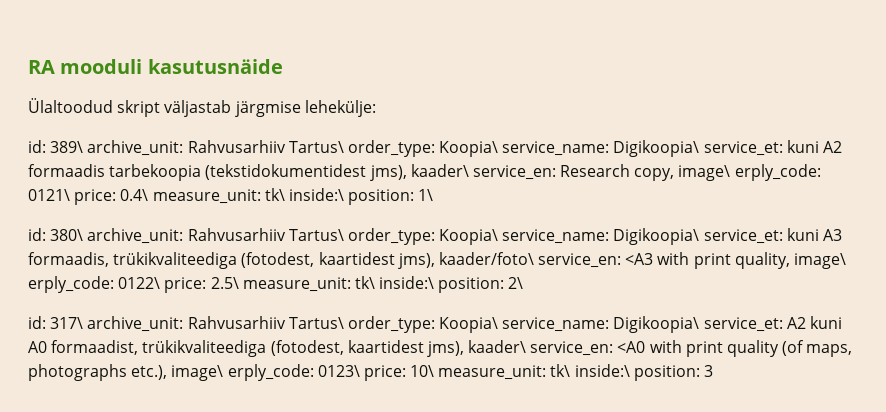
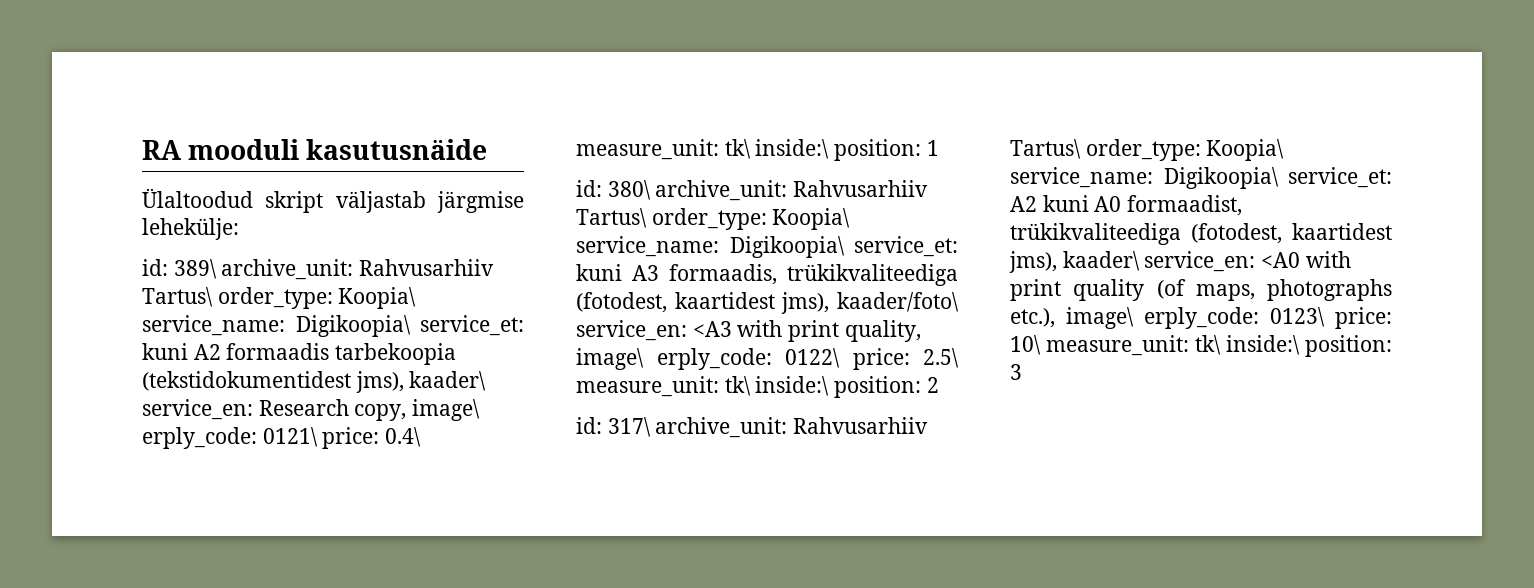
- id: 389\ archive_unit: Rahvusarhiiv Tartus\ order_type: Koopia\ service_name: Digikoopia\ service_et: kuni A2 formaadis tarbekoopia (tekstidokumentidest jms), kaader\ service_en: Research copy, image\ erply_code: 0121\ price: 0.4\ measure_unit: tk\ inside:\ position: 1\
+ id: 389\ archive_unit: Rahvusarhiiv Tartus\ order_type: Koopia\ service_name: Digikoopia\ service_et: kuni A2 formaadis tarbekoopia (tekstidokumentidest jms), kaader\ service_en: Research copy, image\ erply_code: 0121\ price: 0.4\ measure_unit: tk\ inside:\ position: 1
- id: 380\ archive_unit: Rahvusarhiiv Tartus\ order_type: Koopia\ service_name: Digikoopia\ service_et: kuni A3 formaadis, trükikvaliteediga (fotodest, kaartidest jms), kaader/foto\ service_en: <A3 with print quality, image\ erply_code: 0122\ price: 2.5\ measure_unit: tk\ inside:\ position: 2\
+ id: 380\ archive_unit: Rahvusarhiiv Tartus\ order_type: Koopia\ service_name: Digikoopia\ service_et: kuni A3 formaadis, trükikvaliteediga (fotodest, kaartidest jms), kaader/foto\ service_en: <A3 with print quality, image\ erply_code: 0122\ price: 2.5\ measure_unit: tk\ inside:\ position: 2

